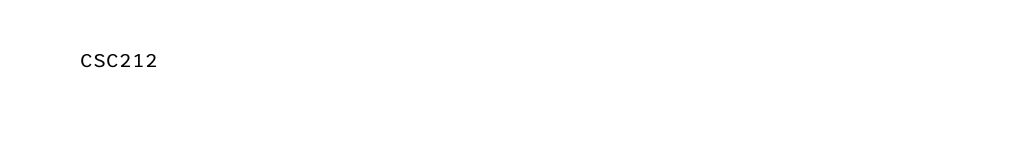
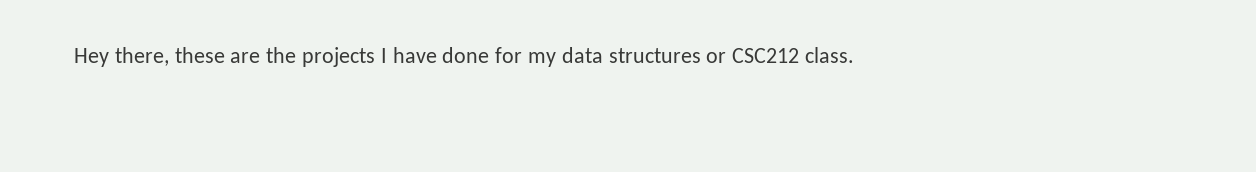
- CSC212
+ Hey there, these are the projects I have done for my data structures or CSC212 class.

